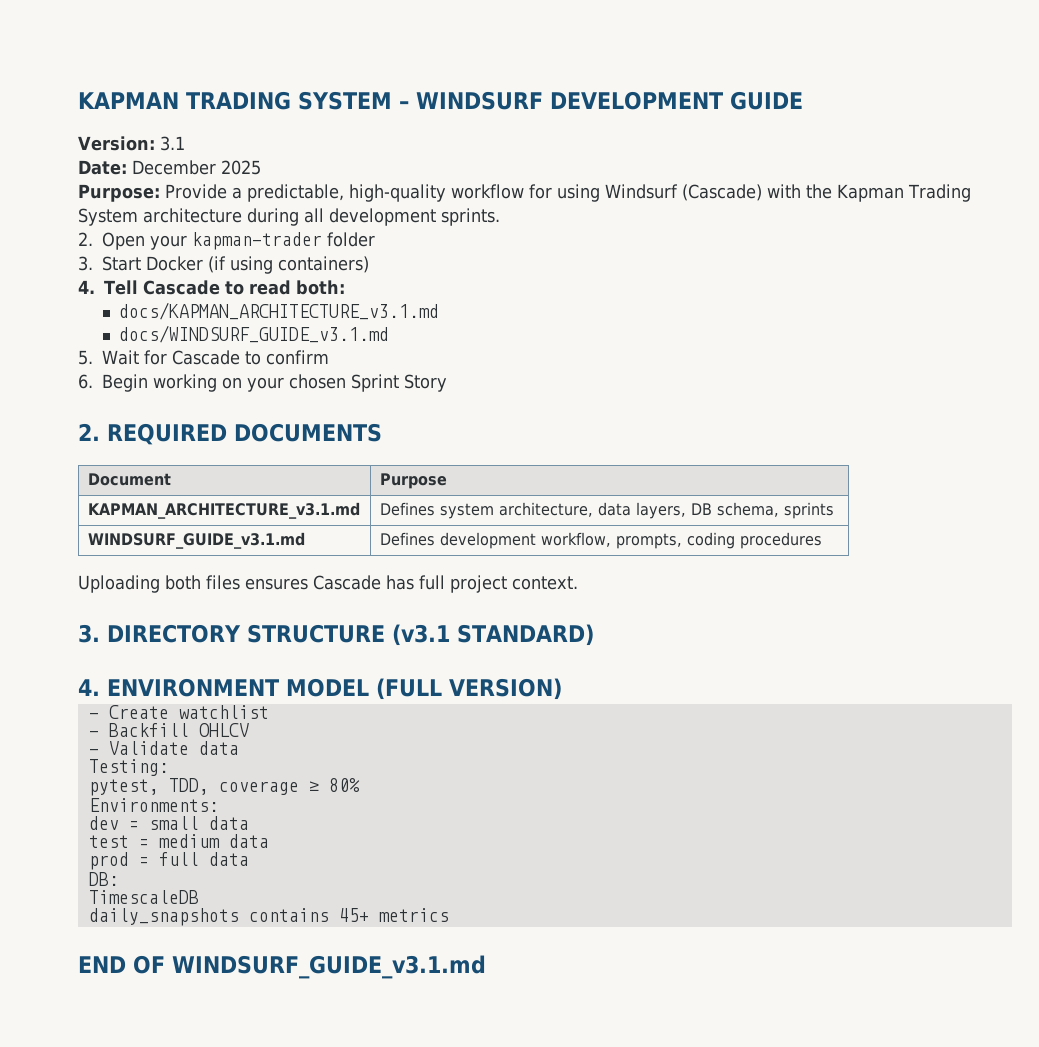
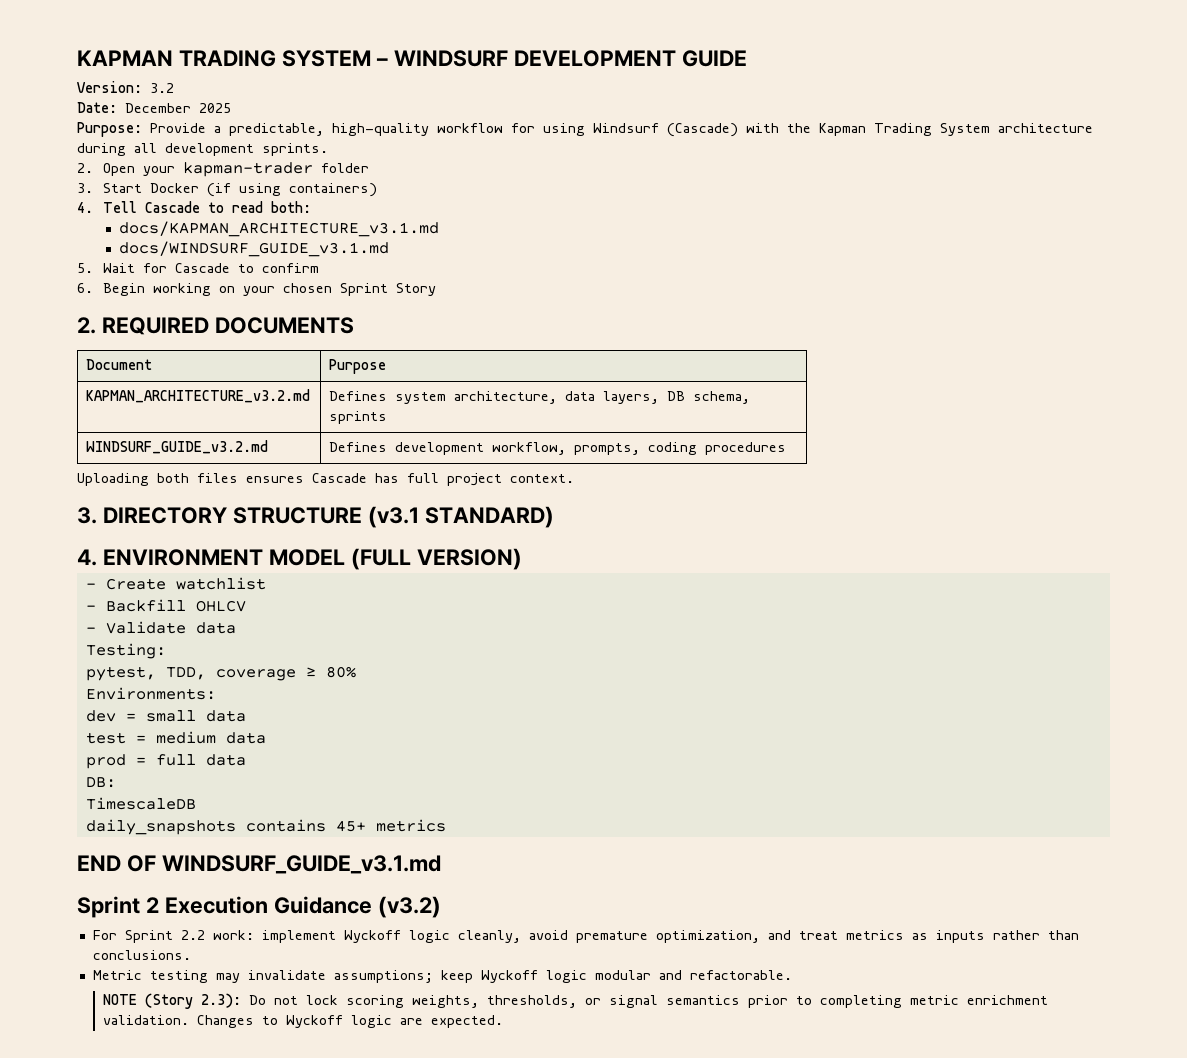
- Version: 3.1
+ Version: 3.2
- KAPMAN_ARCHITECTURE_v3.1.md | Defines system architecture, data layers, DB schema, sprints
+ KAPMAN_ARCHITECTURE_v3.2.md | Defines system architecture, data layers, DB schema, sprints
- WINDSURF_GUIDE_v3.1.md | Defines development workflow, prompts, coding procedures
+ WINDSURF_GUIDE_v3.2.md | Defines development workflow, prompts, coding procedures
+ Sprint 2 Execution Guidance (v3.2)
+ For Sprint 2.2 work: implement Wyckoff logic cleanly, avoid premature optimization, and treat metrics as inputs rather than conclusions.
+ Metric testing may invalidate assumptions; keep Wyckoff logic modular and refactorable.
+ NOTE (Story 2.3): Do not lock scoring weights, thresholds, or signal semantics prior to completing metric enrichment validation. Changes to Wyckoff logic are expected.

